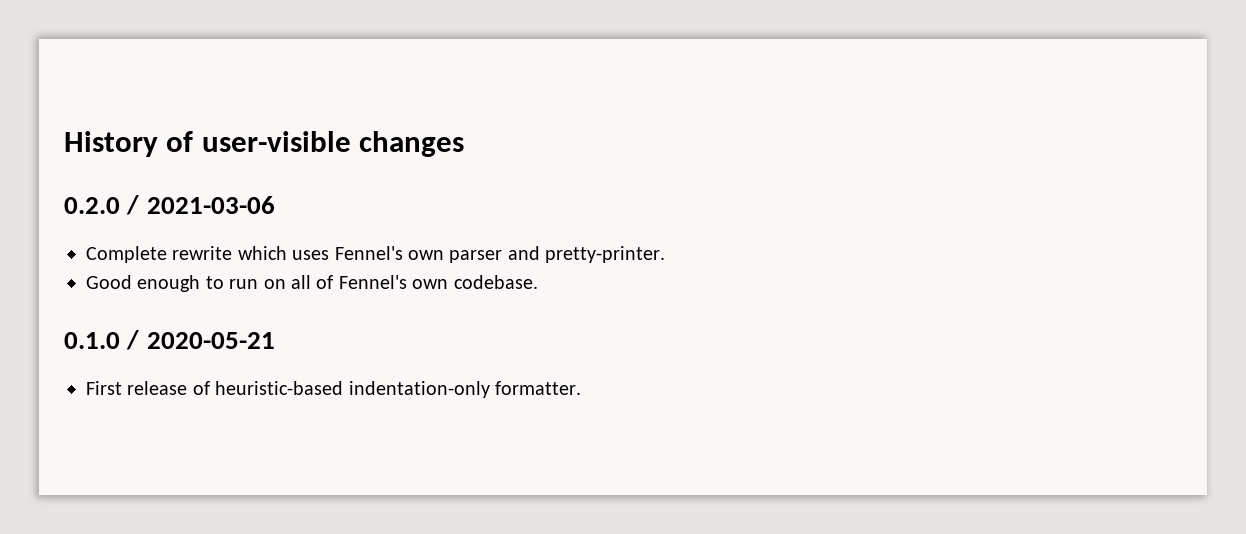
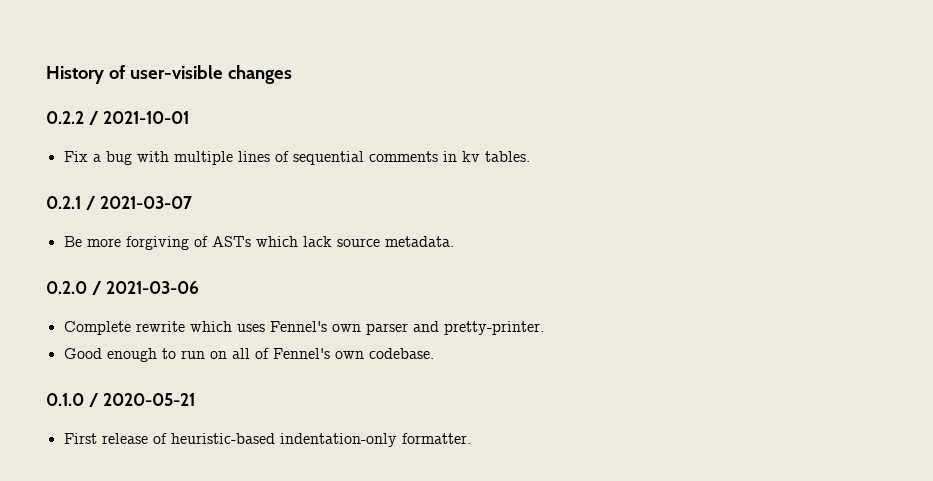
+ 0.2.2 / 2021-10-01
+ Fix a bug with multiple lines of sequential comments in kv tables.
+ 0.2.1 / 2021-03-07
+ Be more forgiving of ASTs which lack source metadata.

